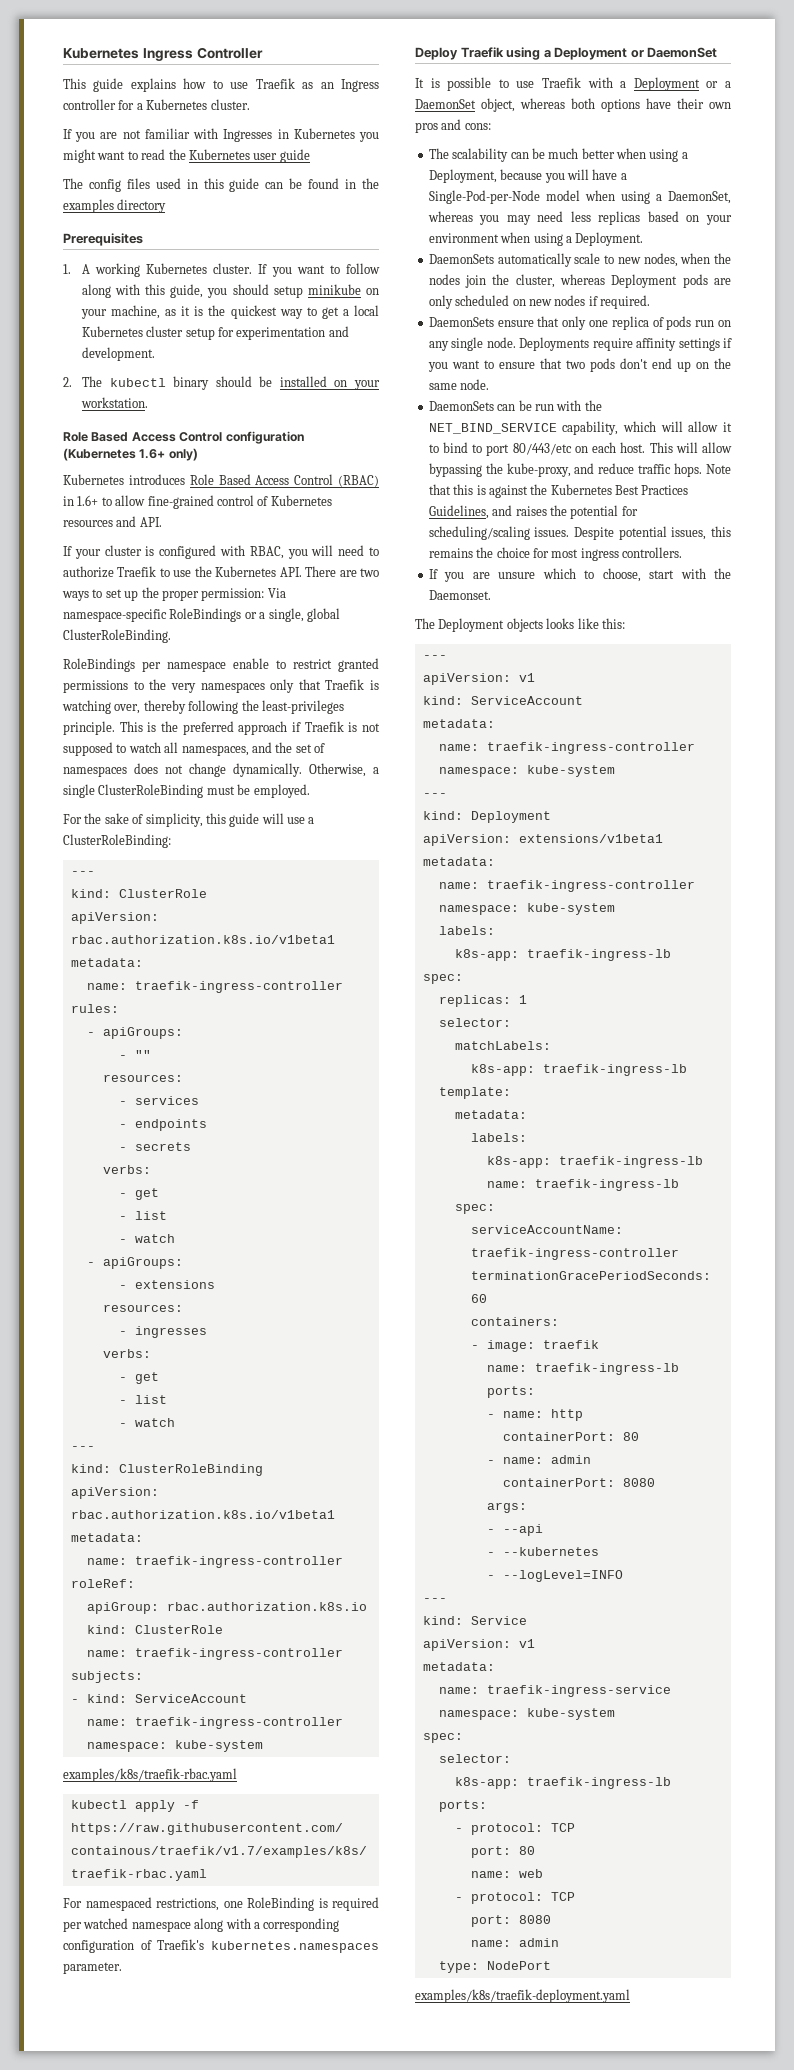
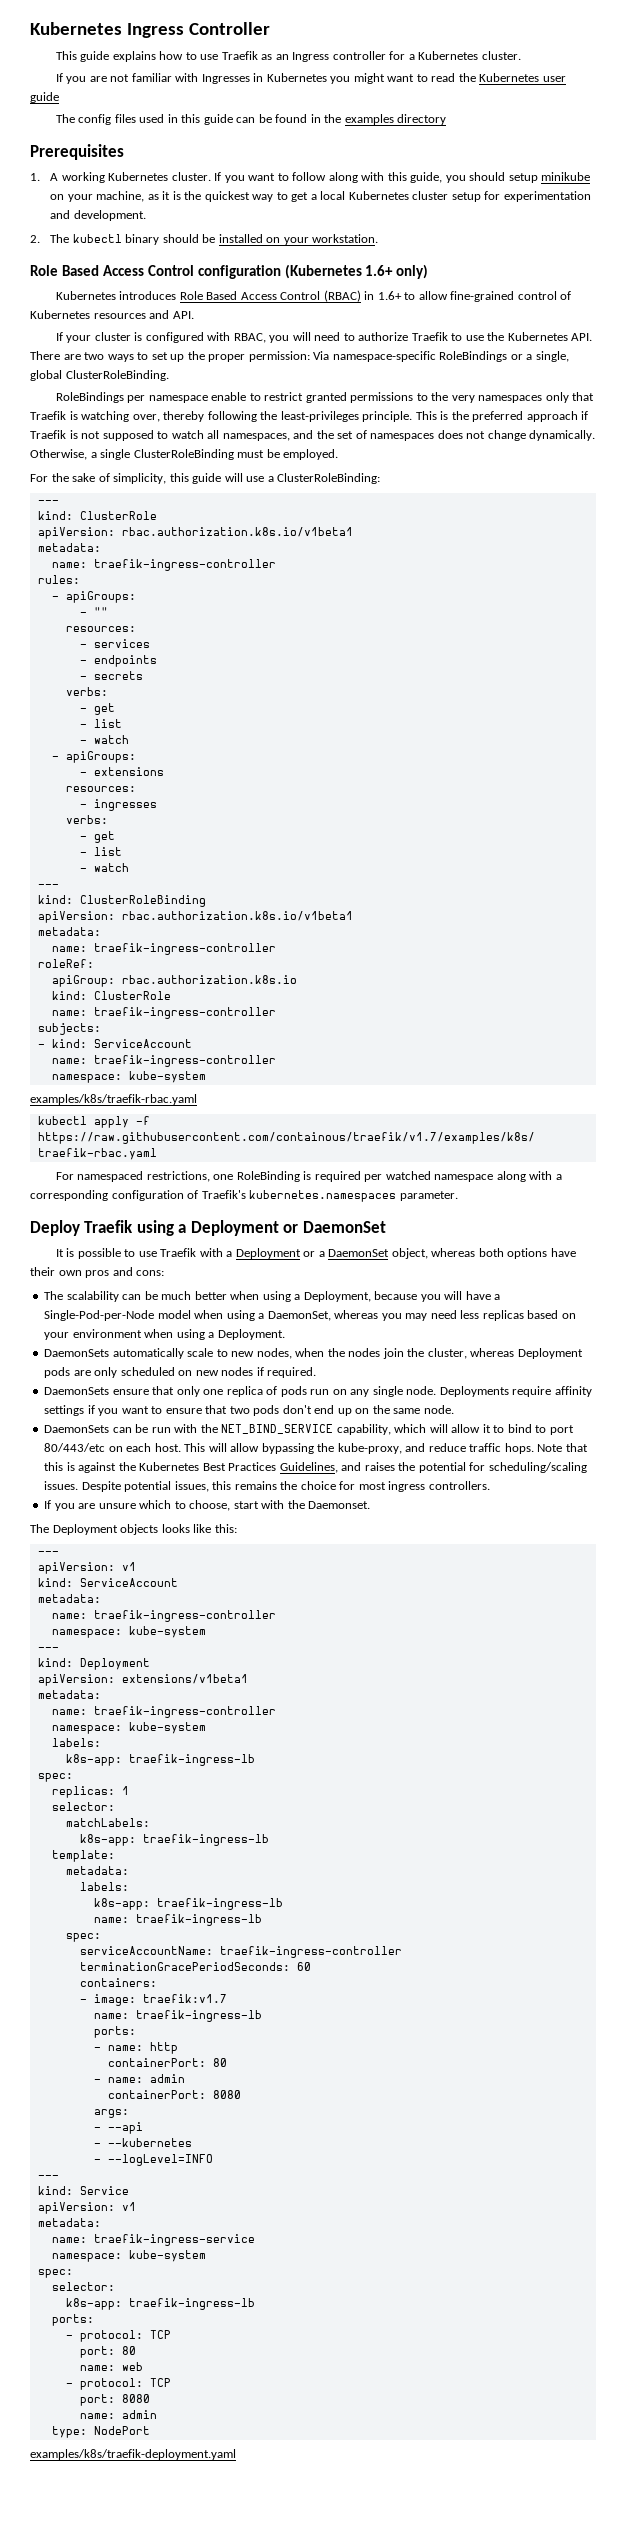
- - image: traefik
+ - image: traefik:v1.7

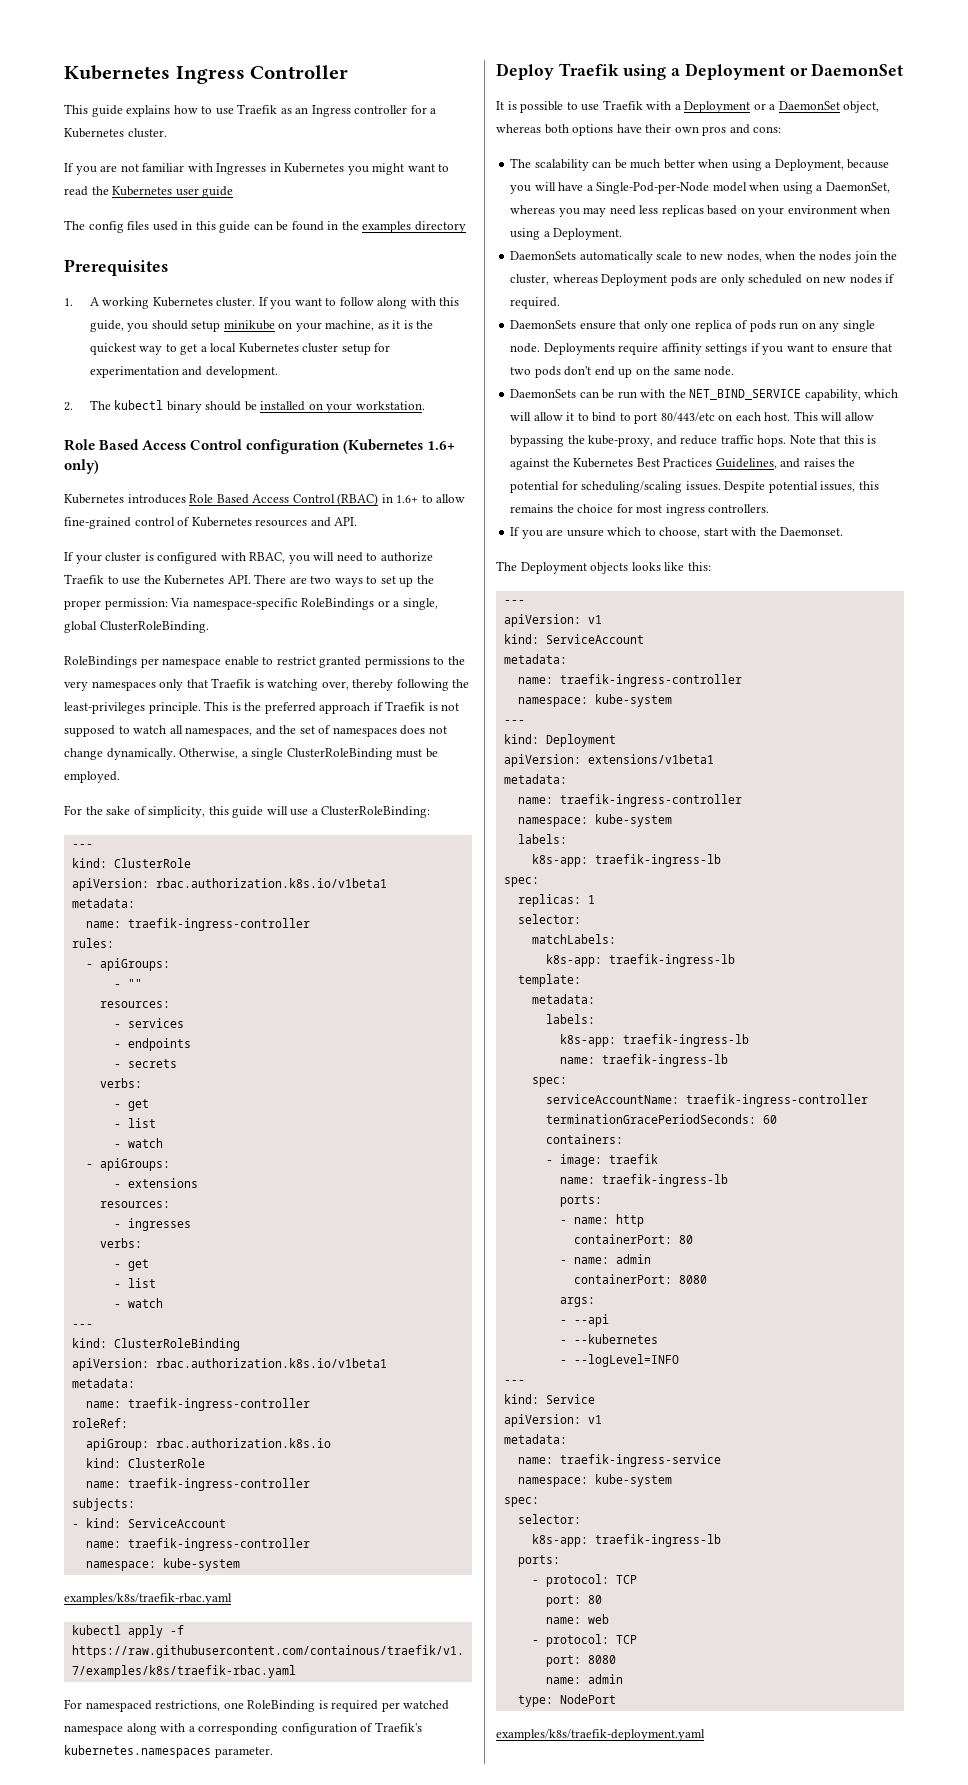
- - image: traefik:v1.7
+ - image: traefik

